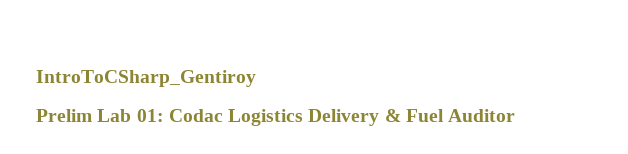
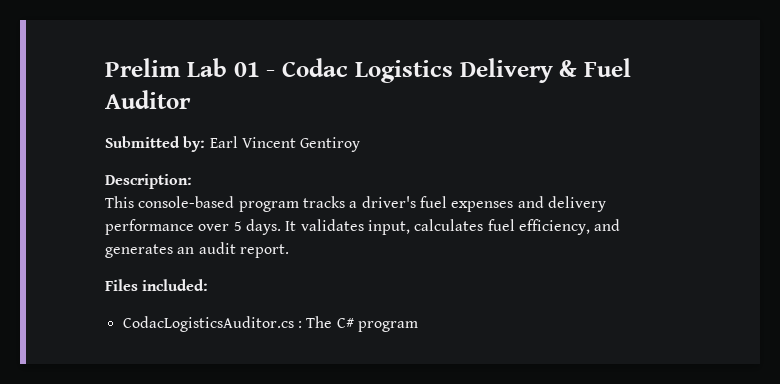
- IntroToCSharp_Gentiroy
- Prelim Lab 01: Codac Logistics Delivery & Fuel Auditor
+ Prelim Lab 01 - Codac Logistics Delivery & Fuel Auditor
+ Submitted by: Earl Vincent Gentiroy
+ Description:
+ This console-based program tracks a driver's fuel expenses and delivery performance over 5 days. It validates input, calculates fuel efficiency, and generates an audit report.
+ Files included:
+ CodacLogisticsAuditor.cs : The C# program

